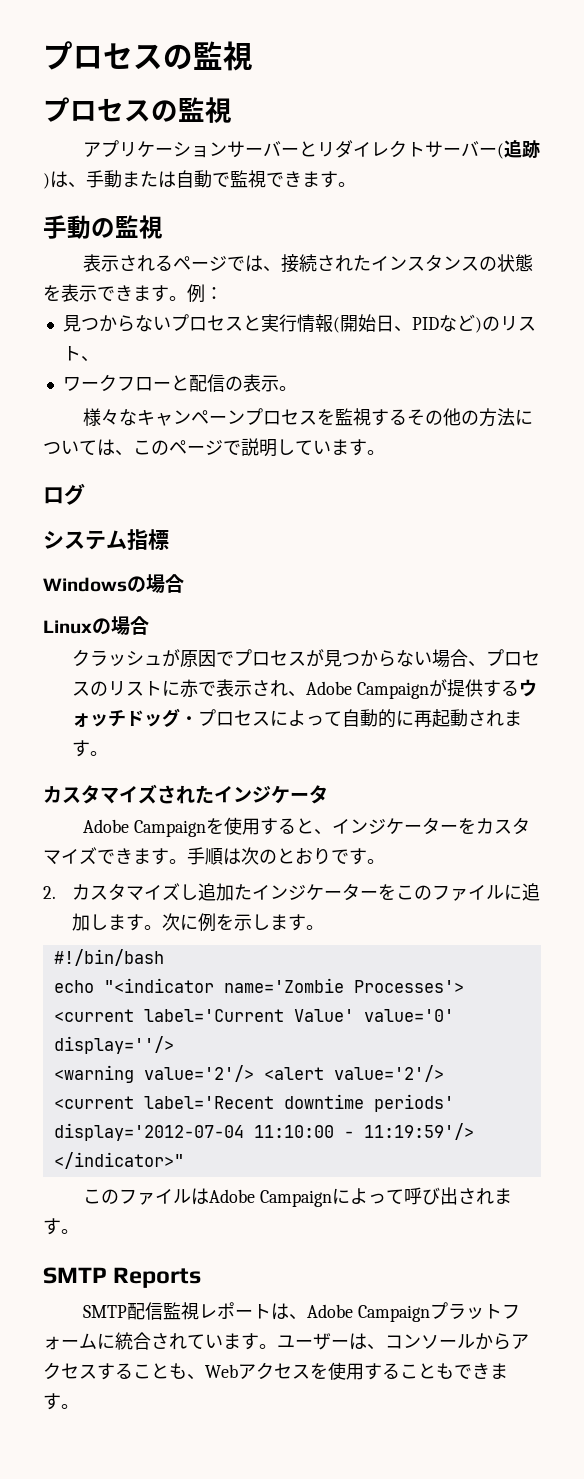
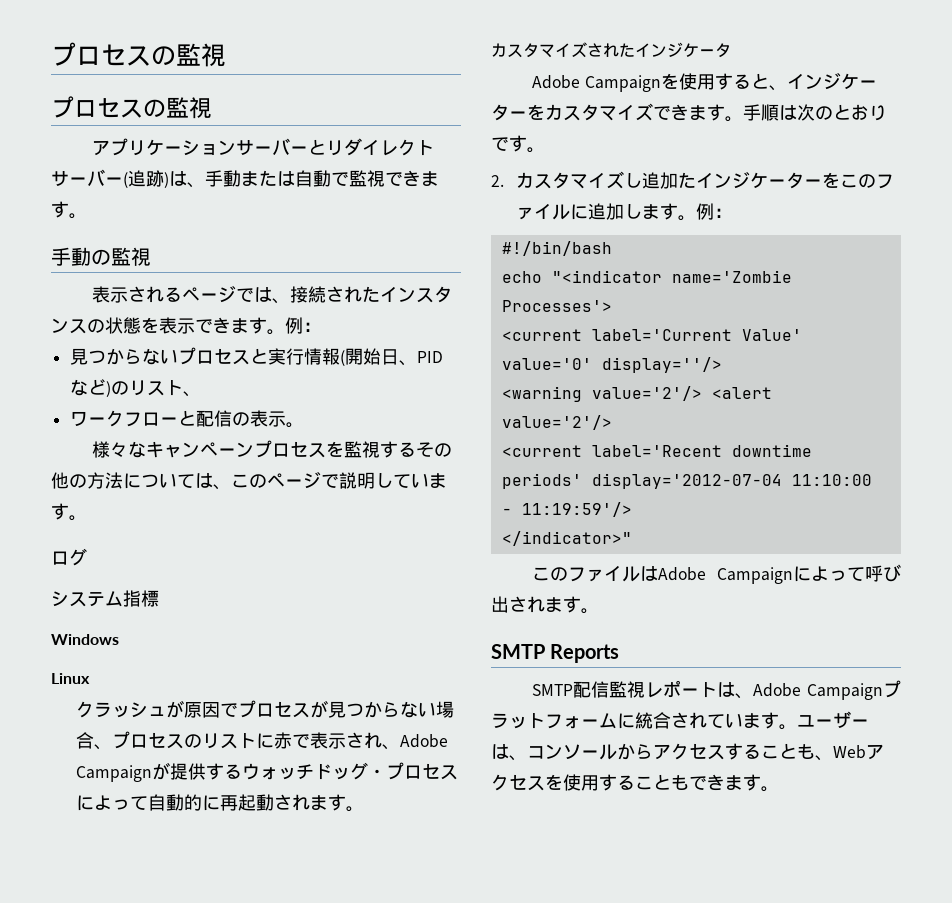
- Windowsの場合
+ Windows
- Linuxの場合
+ Linux
- 2.カスタマイズし追加たインジケーターをこのファイルに追加します。次に例を示します。
+ 2.カスタマイズし追加たインジケーターをこのファイルに追加します。例：

